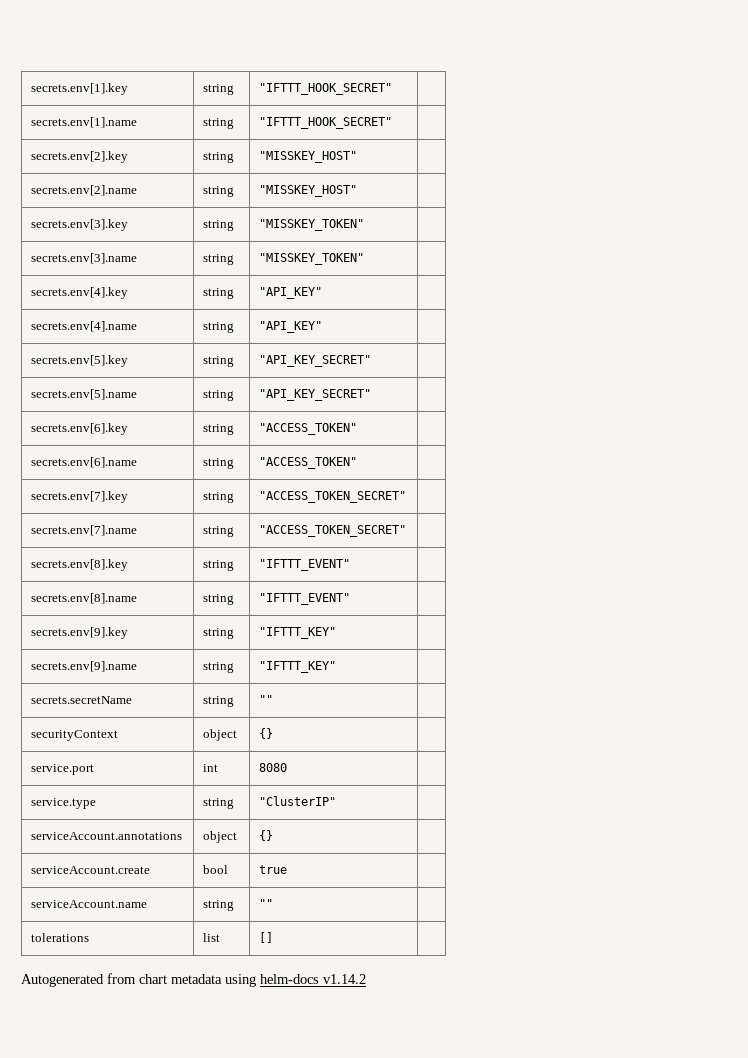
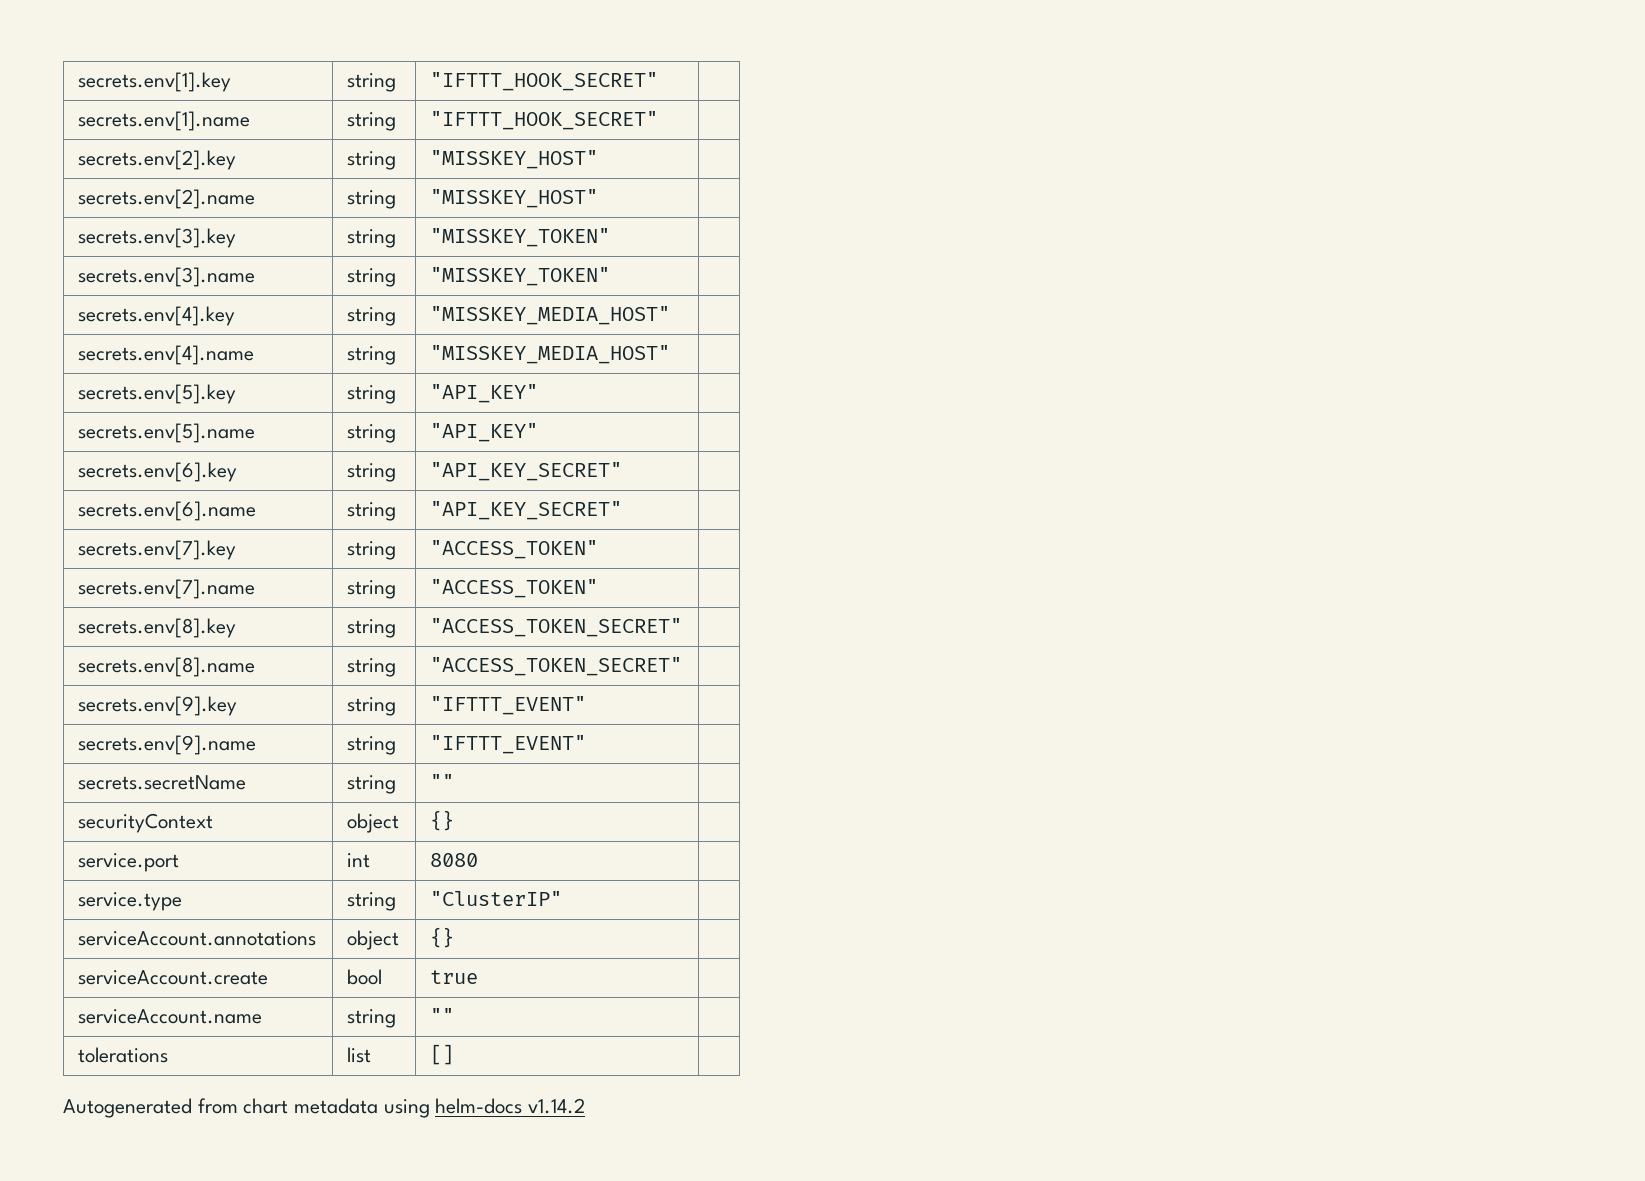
- secrets.env[4].key | string | "API_KEY" |
+ secrets.env[4].key | string | "MISSKEY_MEDIA_HOST" |
- secrets.env[4].name | string | "API_KEY" |
+ secrets.env[4].name | string | "MISSKEY_MEDIA_HOST" |
- secrets.env[5].key | string | "API_KEY_SECRET" |
+ secrets.env[5].key | string | "API_KEY" |
- secrets.env[5].name | string | "API_KEY_SECRET" |
+ secrets.env[5].name | string | "API_KEY" |
- secrets.env[6].key | string | "ACCESS_TOKEN" |
+ secrets.env[6].key | string | "API_KEY_SECRET" |
- secrets.env[6].name | string | "ACCESS_TOKEN" |
+ secrets.env[6].name | string | "API_KEY_SECRET" |
- secrets.env[7].key | string | "ACCESS_TOKEN_SECRET" |
+ secrets.env[7].key | string | "ACCESS_TOKEN" |
- secrets.env[7].name | string | "ACCESS_TOKEN_SECRET" |
+ secrets.env[7].name | string | "ACCESS_TOKEN" |
- secrets.env[8].key | string | "IFTTT_EVENT" |
+ secrets.env[8].key | string | "ACCESS_TOKEN_SECRET" |
- secrets.env[8].name | string | "IFTTT_EVENT" |
+ secrets.env[8].name | string | "ACCESS_TOKEN_SECRET" |
- secrets.env[9].key | string | "IFTTT_KEY" |
+ secrets.env[9].key | string | "IFTTT_EVENT" |
- secrets.env[9].name | string | "IFTTT_KEY" |
+ secrets.env[9].name | string | "IFTTT_EVENT" |

